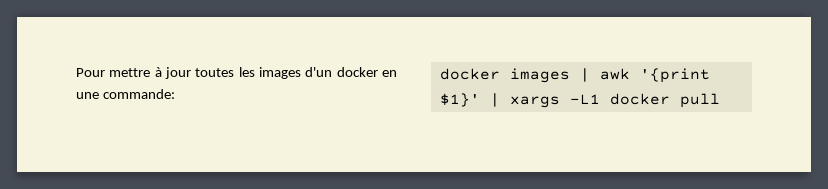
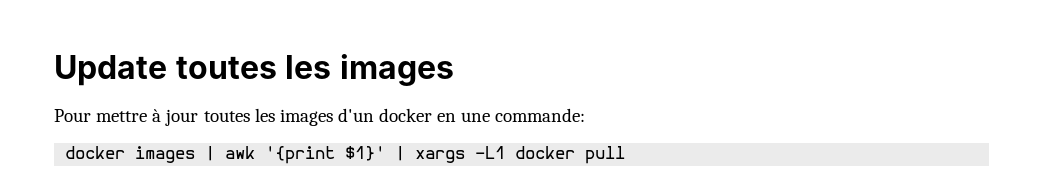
+ Update toutes les images

